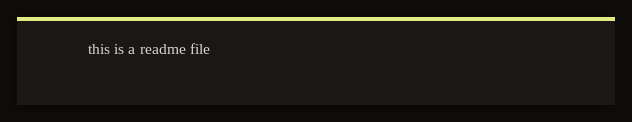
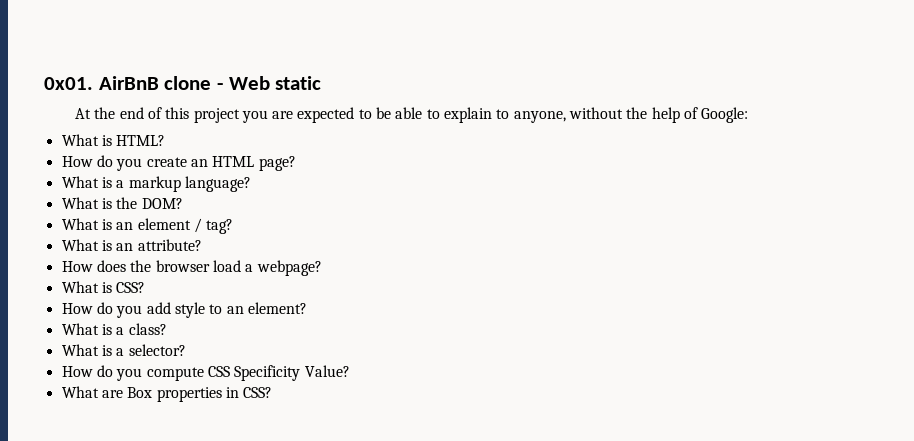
- this is a readme file
+ 0x01. AirBnB clone - Web static
+ At the end of this project you are expected to be able to explain to anyone, without the help of Google:
+ What is HTML?
+ How do you create an HTML page?
+ What is a markup language?
+ What is the DOM?
+ What is an element / tag?
+ What is an attribute?
+ How does the browser load a webpage?
+ What is CSS?
+ How do you add style to an element?
+ What is a class?
+ What is a selector?
+ How do you compute CSS Specificity Value?
+ What are Box properties in CSS?

